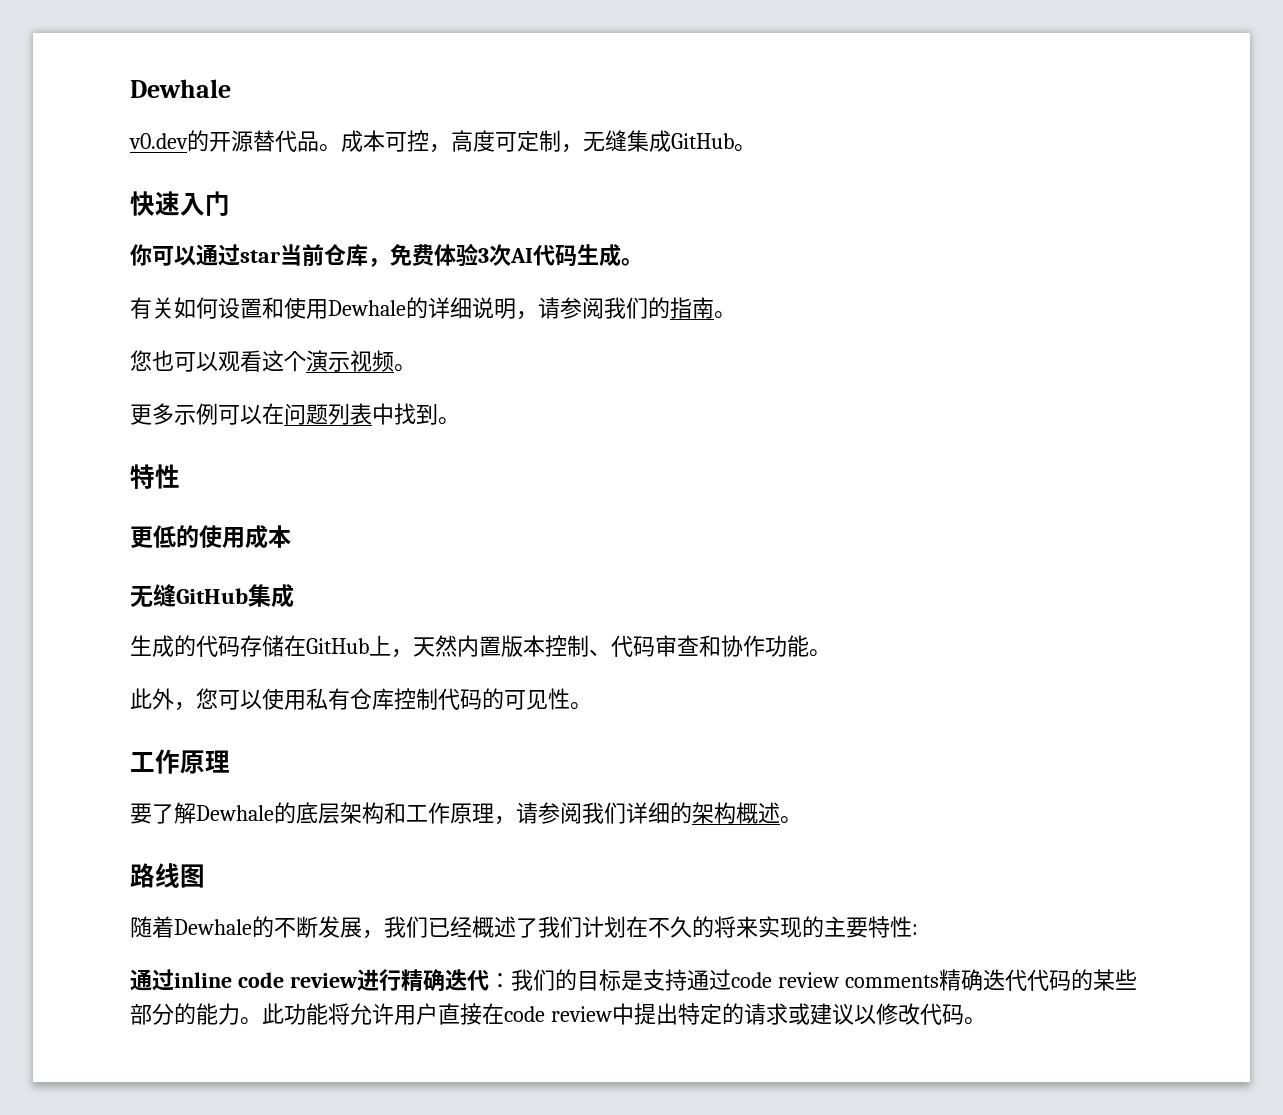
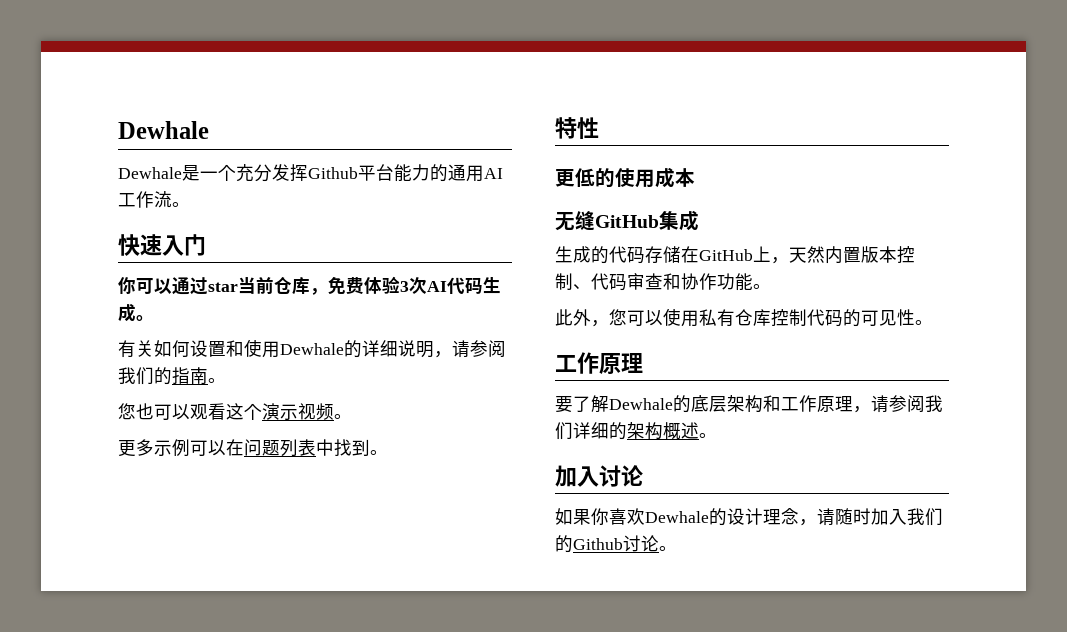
- v0.dev的开源替代品。成本可控，高度可定制，无缝集成GitHub。
+ Dewhale是一个充分发挥Github平台能力的通用AI工作流。
- 路线图
- 随着Dewhale的不断发展，我们已经概述了我们计划在不久的将来实现的主要特性:
- 通过inline code review进行精确迭代：我们的目标是支持通过code review comments精确迭代代码的某些部分的能力。此功能将允许用户直接在code review中提出特定的请求或建议以修改代码。
+ 加入讨论
+ 如果你喜欢Dewhale的设计理念，请随时加入我们的Github讨论。

